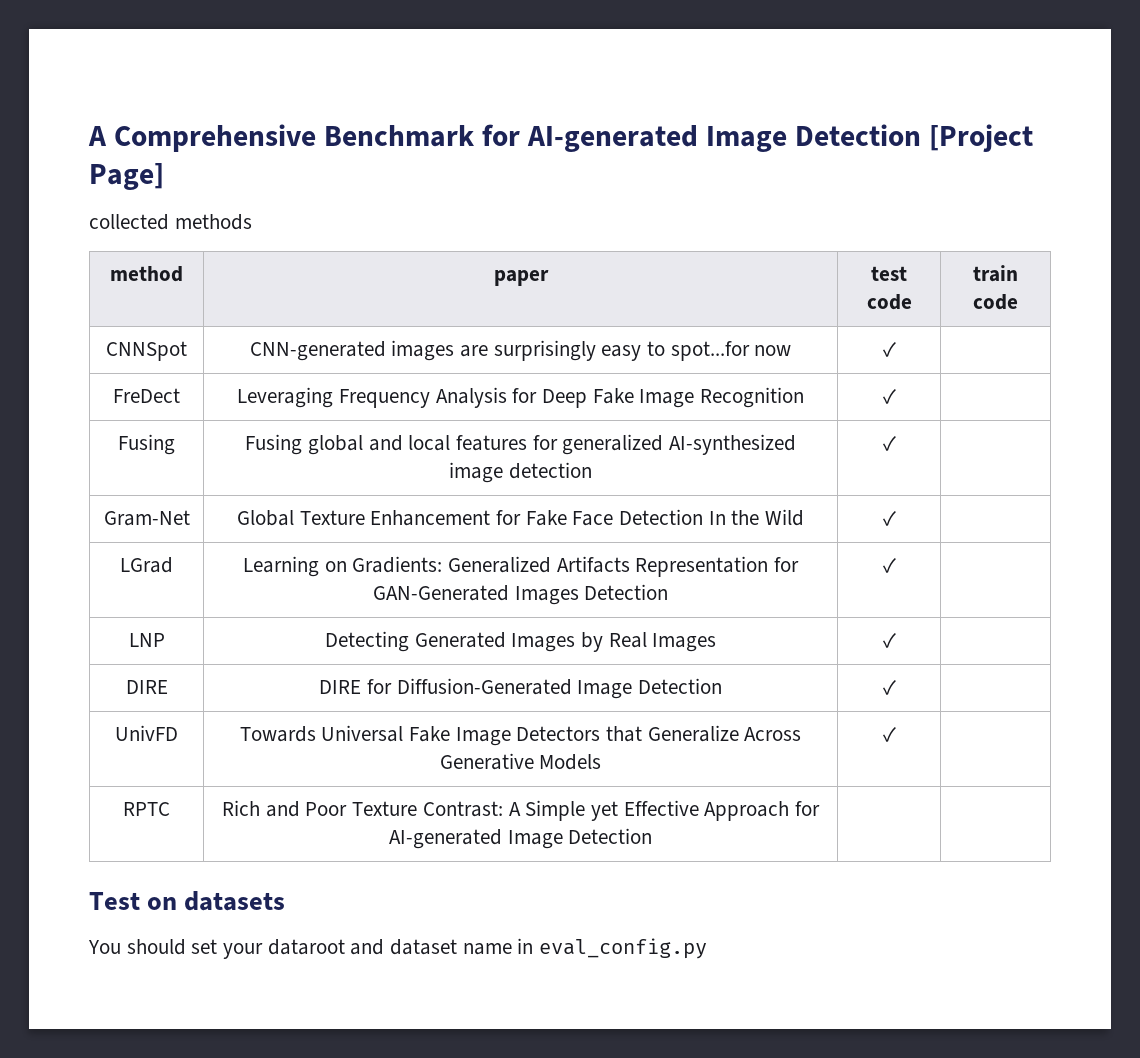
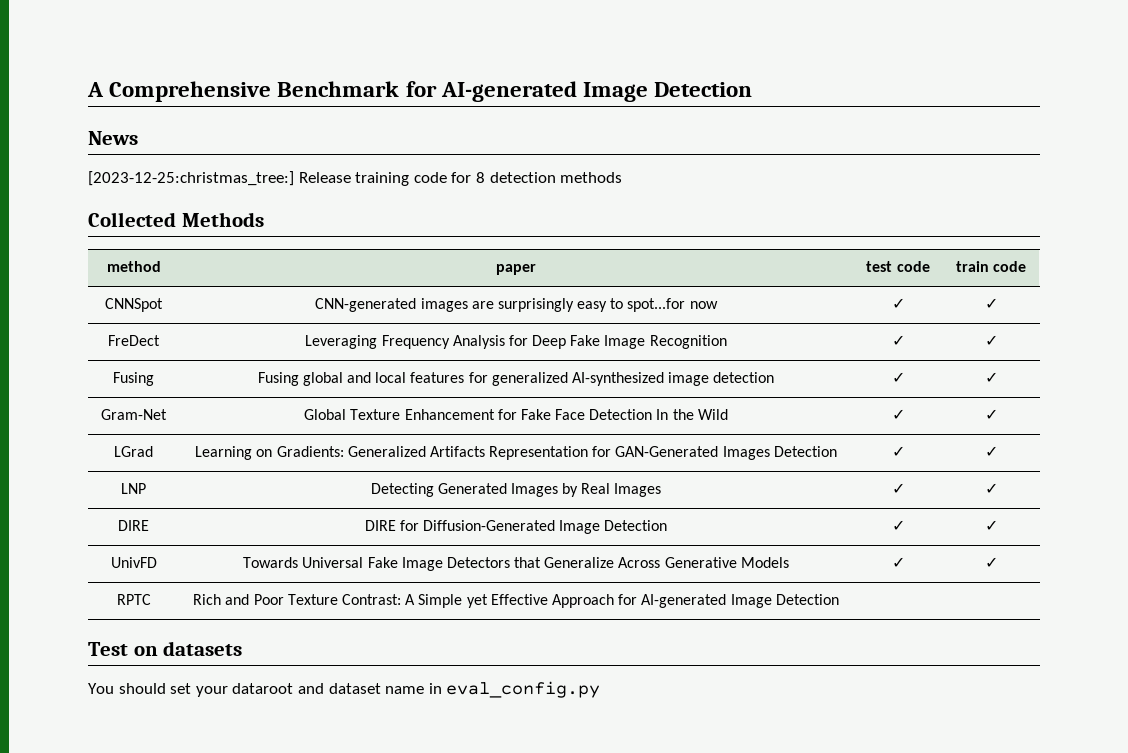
- A Comprehensive Benchmark for AI-generated Image Detection [Project Page]
- collected methods
+ A Comprehensive Benchmark for AI-generated Image Detection
+ News
+ [2023-12-25:christmas_tree:] Release training code for 8 detection methods
+ Collected Methods
- CNNSpot | CNN-generated images are surprisingly easy to spot...for now | ✓ |
+ CNNSpot | CNN-generated images are surprisingly easy to spot...for now | ✓ | ✓
- FreDect | Leveraging Frequency Analysis for Deep Fake Image Recognition | ✓ |
+ FreDect | Leveraging Frequency Analysis for Deep Fake Image Recognition | ✓ | ✓
- Fusing | Fusing global and local features for generalized AI-synthesized image detection | ✓ |
+ Fusing | Fusing global and local features for generalized AI-synthesized image detection | ✓ | ✓
- Gram-Net | Global Texture Enhancement for Fake Face Detection In the Wild | ✓ |
+ Gram-Net | Global Texture Enhancement for Fake Face Detection In the Wild | ✓ | ✓
- LGrad | Learning on Gradients: Generalized Artifacts Representation for GAN-Generated Images Detection | ✓ |
+ LGrad | Learning on Gradients: Generalized Artifacts Representation for GAN-Generated Images Detection | ✓ | ✓
- LNP | Detecting Generated Images by Real Images | ✓ |
+ LNP | Detecting Generated Images by Real Images | ✓ | ✓
- DIRE | DIRE for Diffusion-Generated Image Detection | ✓ |
+ DIRE | DIRE for Diffusion-Generated Image Detection | ✓ | ✓
- UnivFD | Towards Universal Fake Image Detectors that Generalize Across Generative Models | ✓ |
+ UnivFD | Towards Universal Fake Image Detectors that Generalize Across Generative Models | ✓ | ✓

